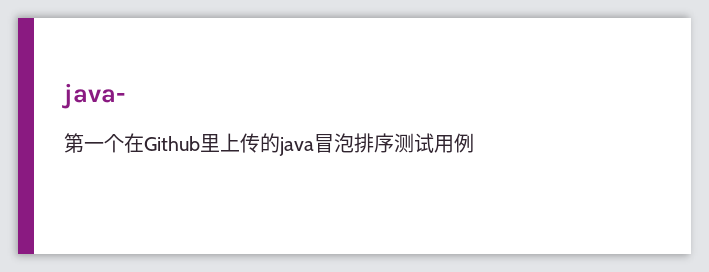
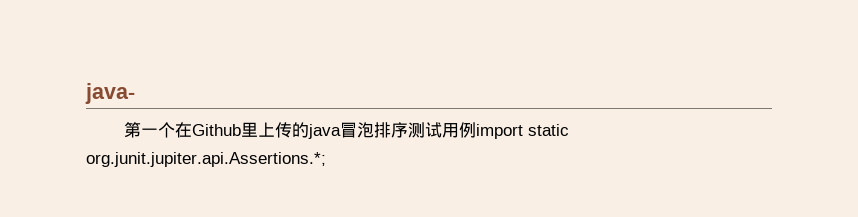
- 第一个在Github里上传的java冒泡排序测试用例
+ 第一个在Github里上传的java冒泡排序测试用例import static org.junit.jupiter.api.Assertions.*;

